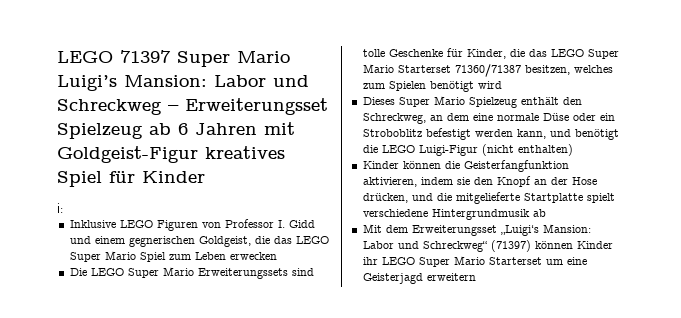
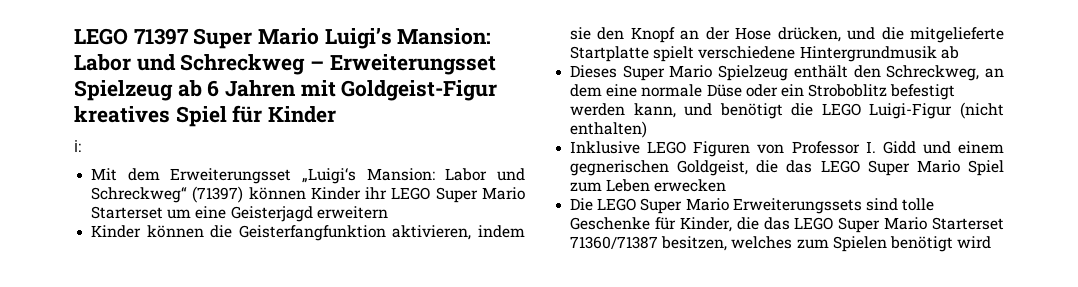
+ Mit dem Erweiterungsset „Luigi‘s Mansion: Labor und Schreckweg“ (71397) können Kinder ihr LEGO Super Mario Starterset um eine Geisterjagd erweitern
+ Kinder können die Geisterfangfunktion aktivieren, indem sie den Knopf an der Hose drücken, und die mitgelieferte Startplatte spielt verschiedene Hintergrundmusik ab
+ Dieses Super Mario Spielzeug enthält den Schreckweg, an dem eine normale Düse oder ein Stroboblitz befestigt werden kann, und benötigt die LEGO Luigi-Figur (nicht enthalten)
- Dieses Super Mario Spielzeug enthält den Schreckweg, an dem eine normale Düse oder ein Stroboblitz befestigt werden kann, und benötigt die LEGO Luigi-Figur (nicht enthalten)
- Kinder können die Geisterfangfunktion aktivieren, indem sie den Knopf an der Hose drücken, und die mitgelieferte Startplatte spielt verschiedene Hintergrundmusik ab
- Mit dem Erweiterungsset „Luigi‘s Mansion: Labor und Schreckweg“ (71397) können Kinder ihr LEGO Super Mario Starterset um eine Geisterjagd erweitern

